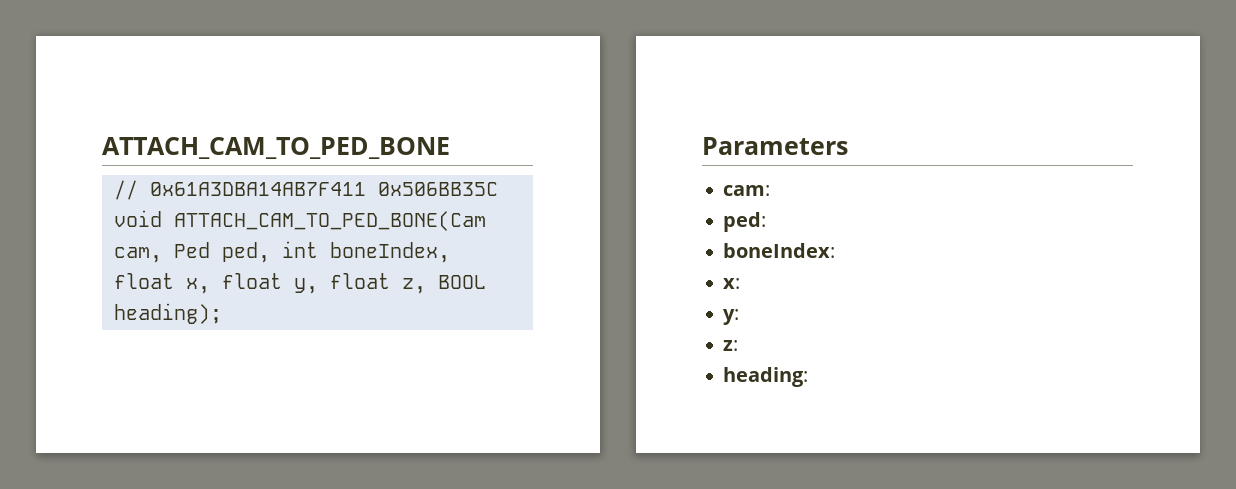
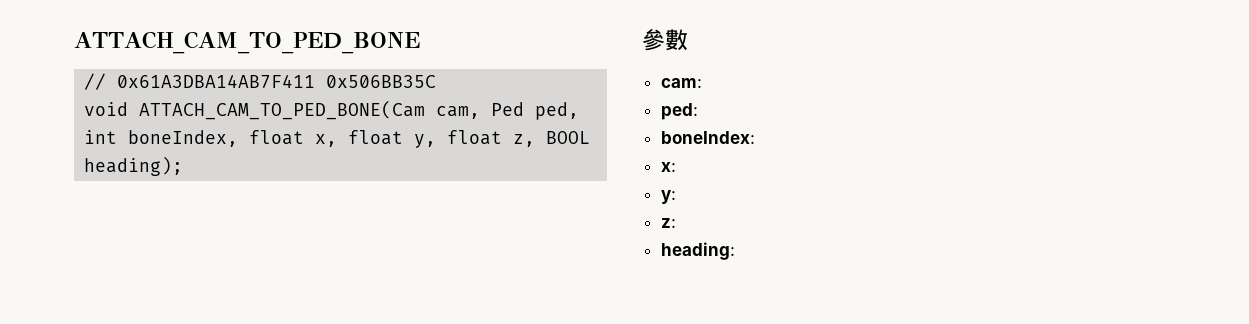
- Parameters
+ 參數

